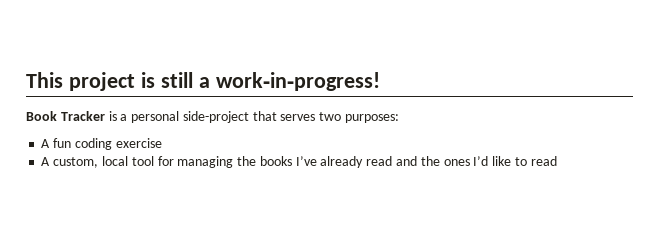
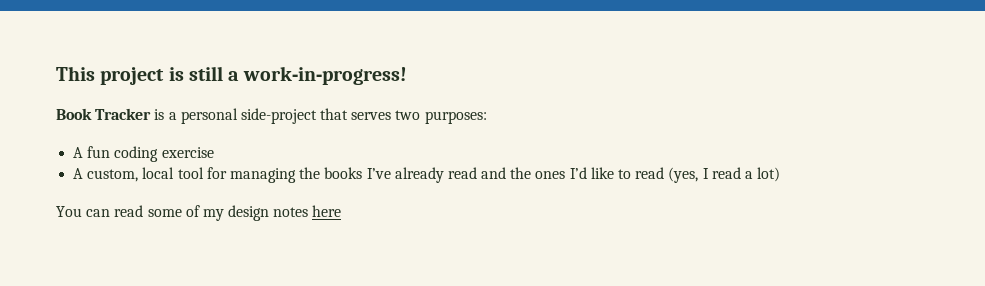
- A custom, local tool for managing the books I’ve already read and the ones I’d like to read
+ A custom, local tool for managing the books I’ve already read and the ones I’d like to read (yes, I read a lot)
+ You can read some of my design notes here

